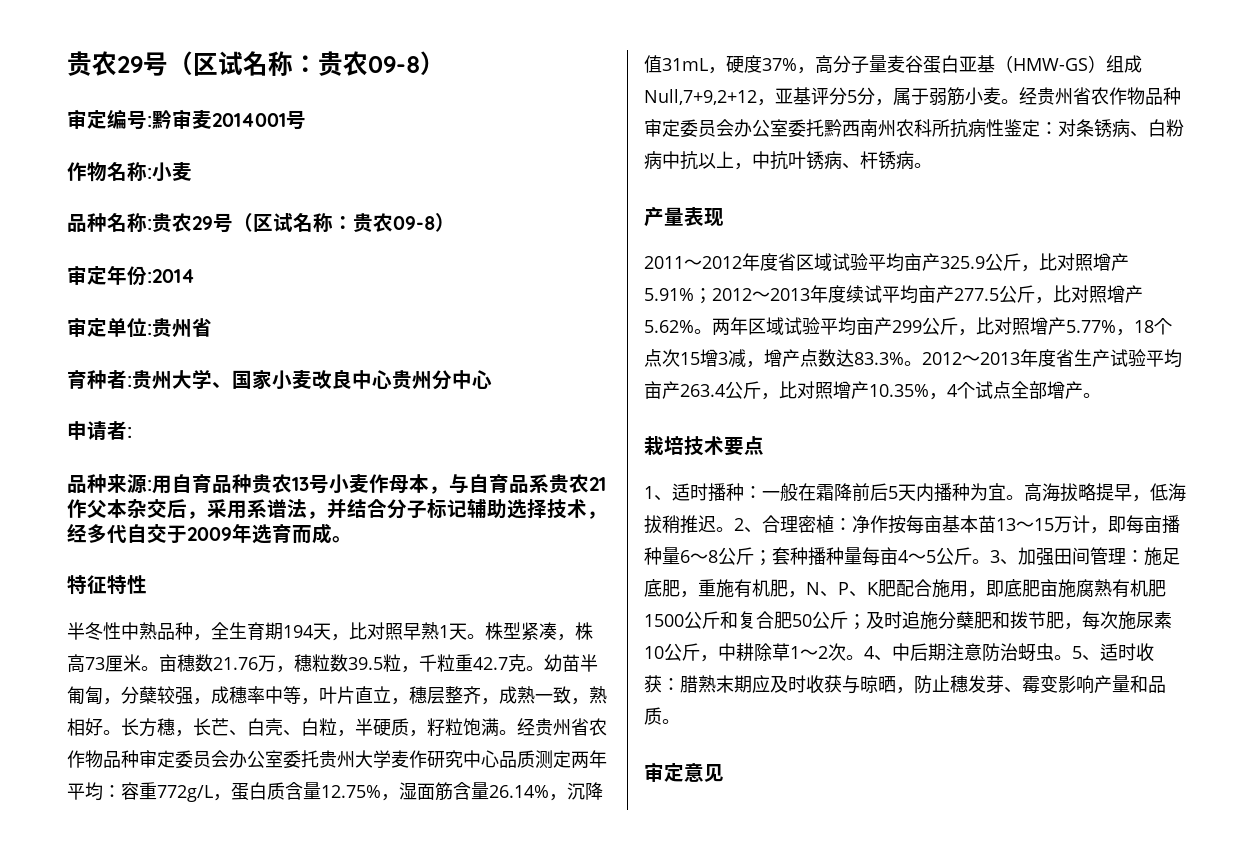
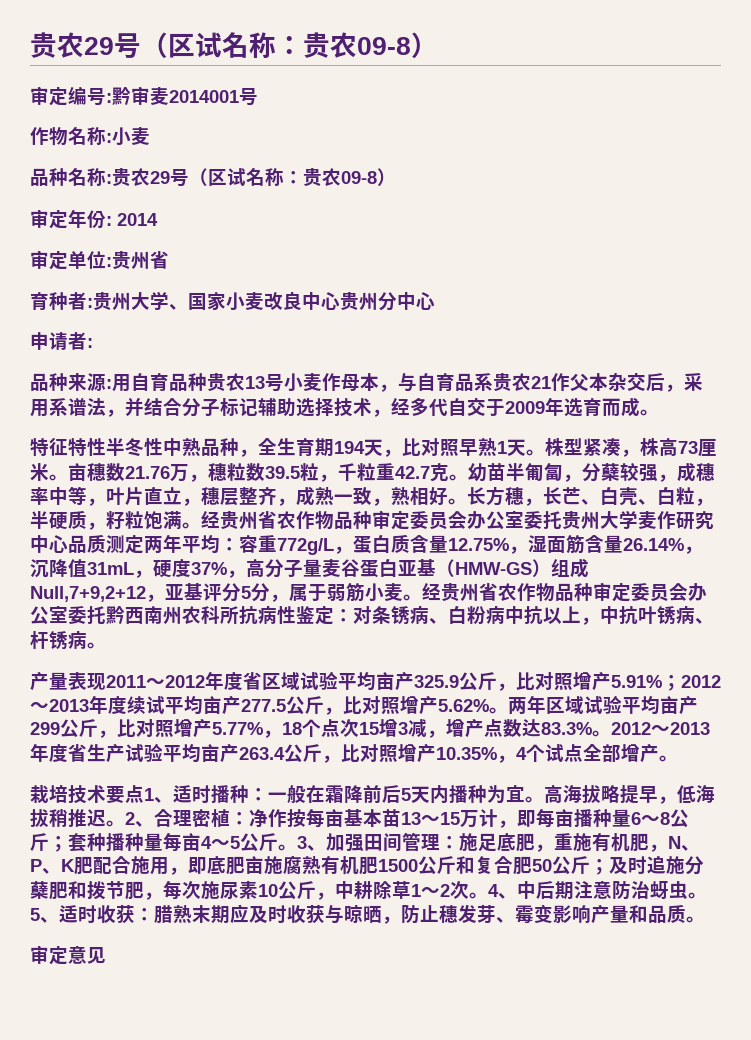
- 审定年份:2014
+ 审定年份: 2014
- 特征特性
- 半冬性中熟品种，全生育期194天，比对照早熟1天。
+ 特征特性半冬性中熟品种，全生育期194天，比对照早熟1天。
- 产量表现
- 2011～2012年度省区域试验平均亩产325.9公斤，比对照增产5.91%；2012～2013年度续试平均亩产277.5公斤，比对照增产5.62%。
+ 产量表现2011～2012年度省区域试验平均亩产325.9公斤，比对照增产5.91%；2012～2013年度续试平均亩产277.5公斤，比对照增产5.62%。
- 栽培技术要点
- 1、适时播种：一般在霜降前后5天内播种为宜。
+ 栽培技术要点1、适时播种：一般在霜降前后5天内播种为宜。

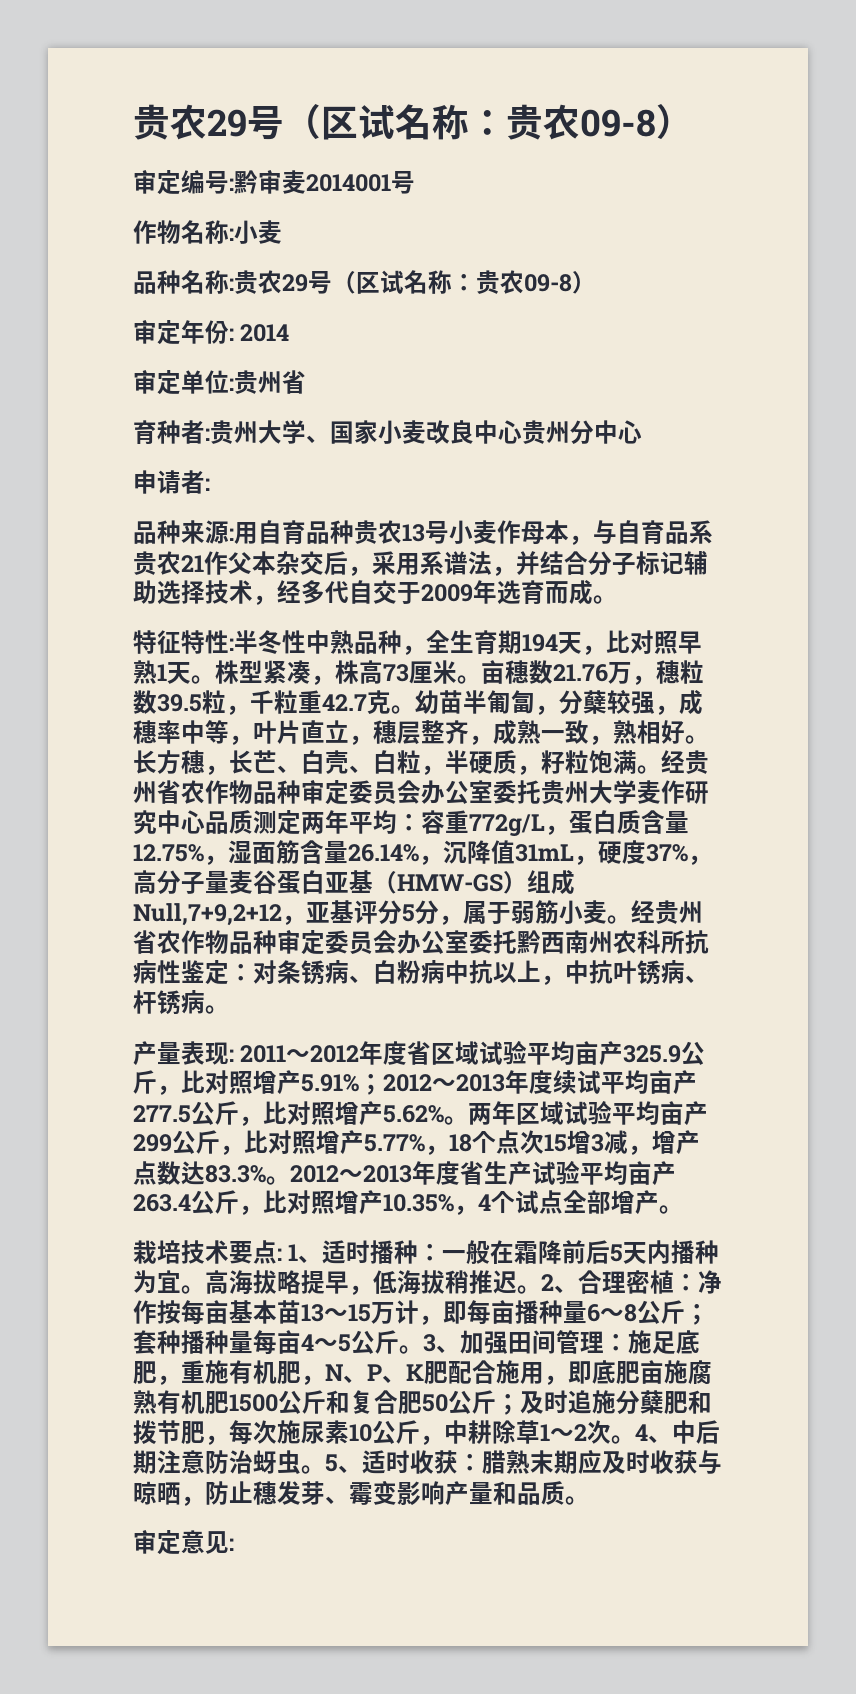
- 特征特性半冬性中熟品种，全生育期194天，比对照早熟1天。
+ 特征特性:半冬性中熟品种，全生育期194天，比对照早熟1天。
- 产量表现2011～2012年度省区域试验平均亩产325.9公斤，比对照增产5.91%；2012～2013年度续试平均亩产277.5公斤，比对照增产5.62%。
+ 产量表现: 2011～2012年度省区域试验平均亩产325.9公斤，比对照增产5.91%；2012～2013年度续试平均亩产277.5公斤，比对照增产5.62%。
- 栽培技术要点1、适时播种：一般在霜降前后5天内播种为宜。
+ 栽培技术要点: 1、适时播种：一般在霜降前后5天内播种为宜。
- 审定意见
+ 审定意见:

